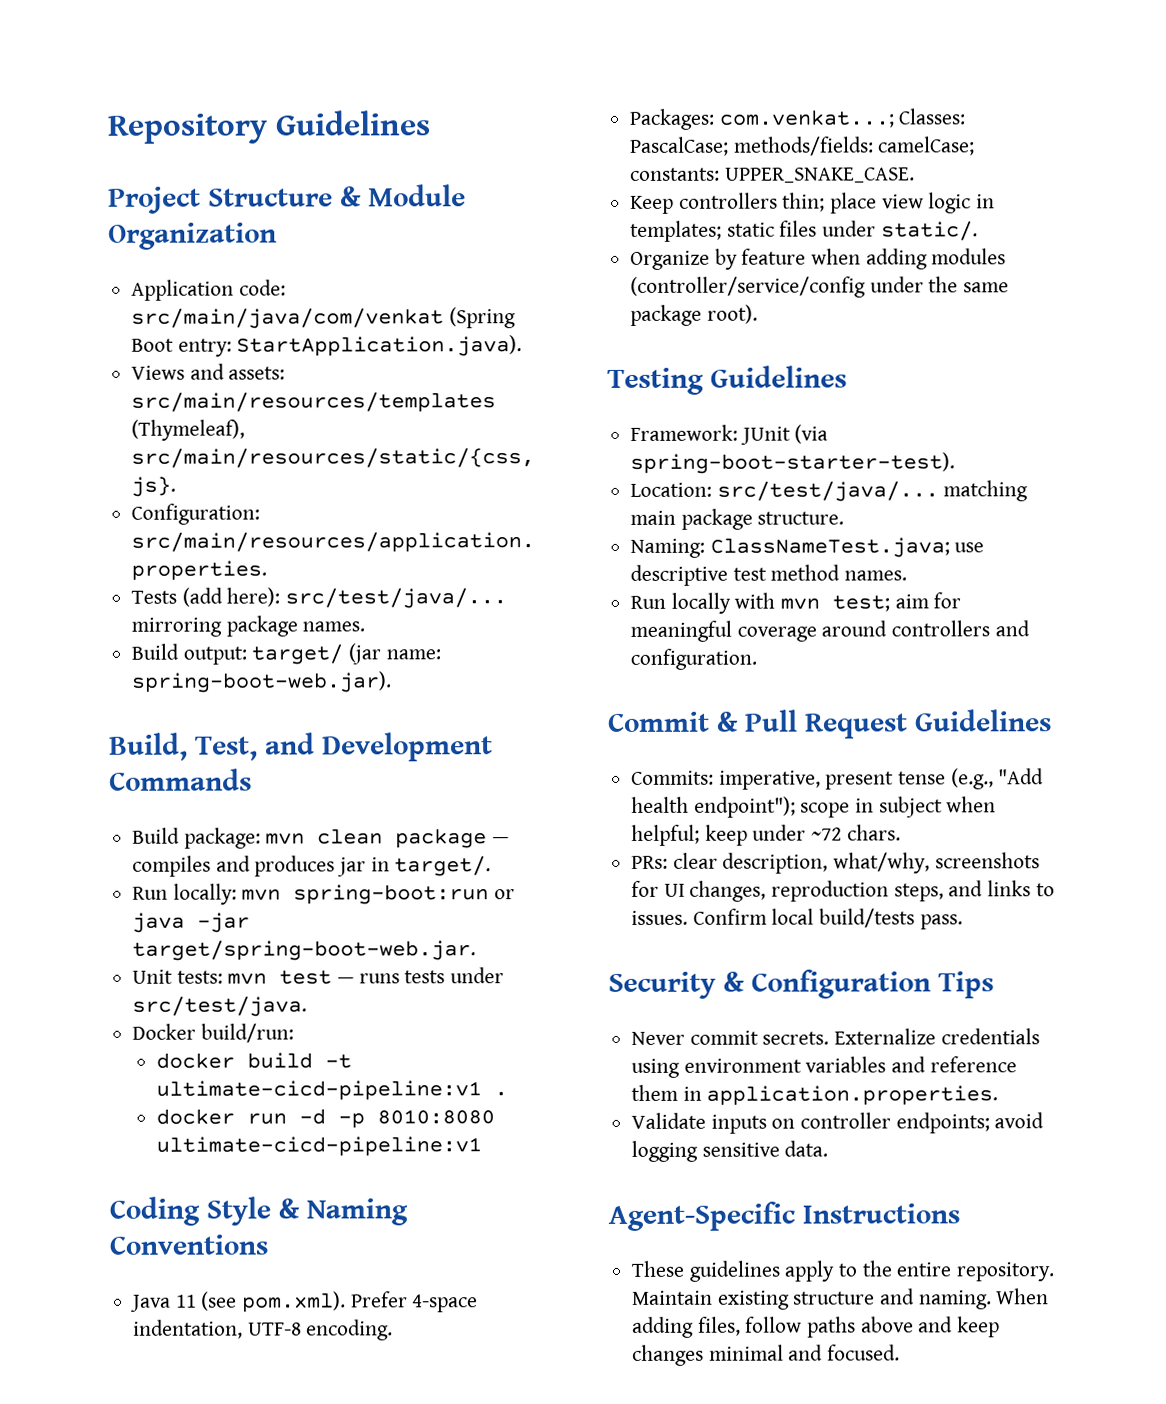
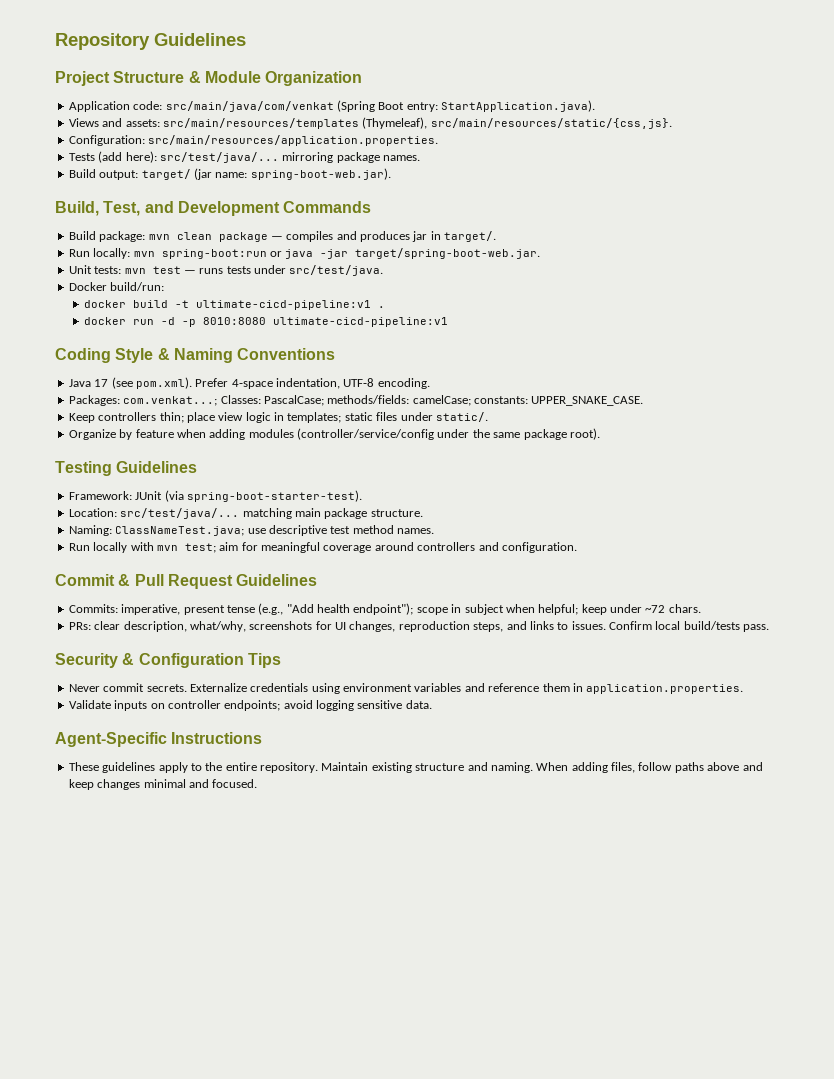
- Java 11 (see pom.xml). Prefer 4‑space indentation, UTF‑8 encoding.
+ Java 17 (see pom.xml). Prefer 4‑space indentation, UTF‑8 encoding.

